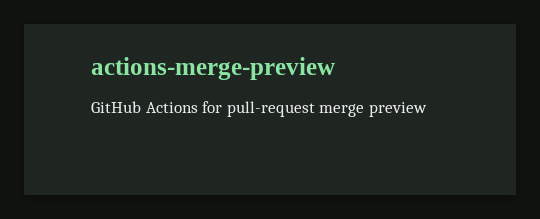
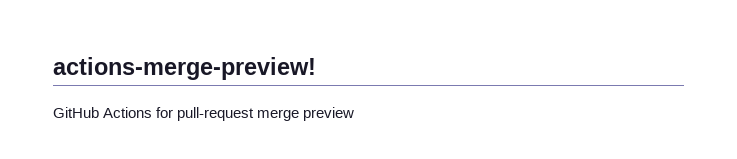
- actions-merge-preview
+ actions-merge-preview!

